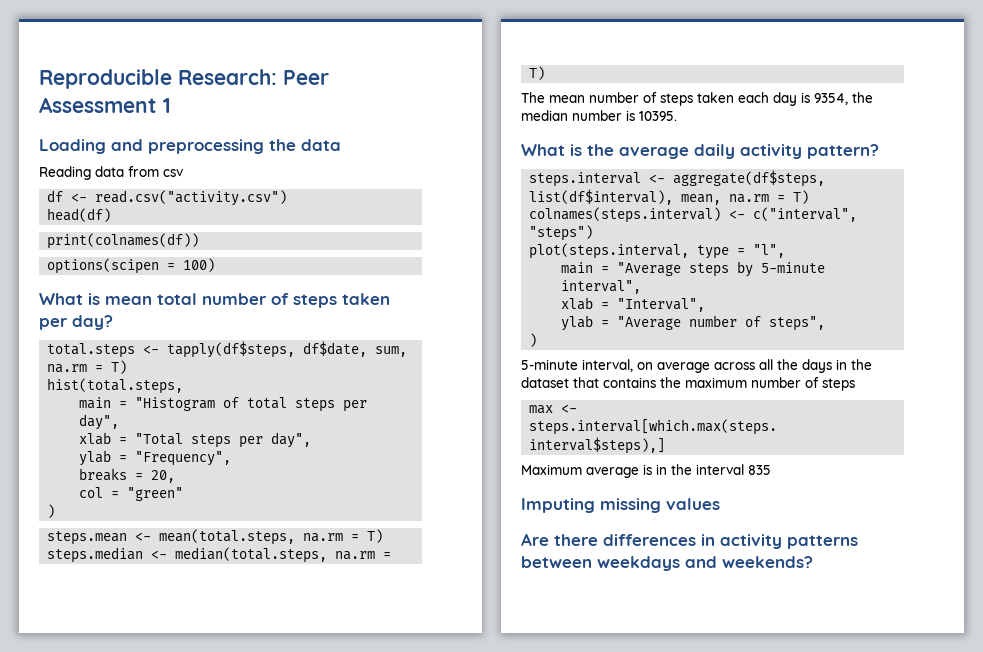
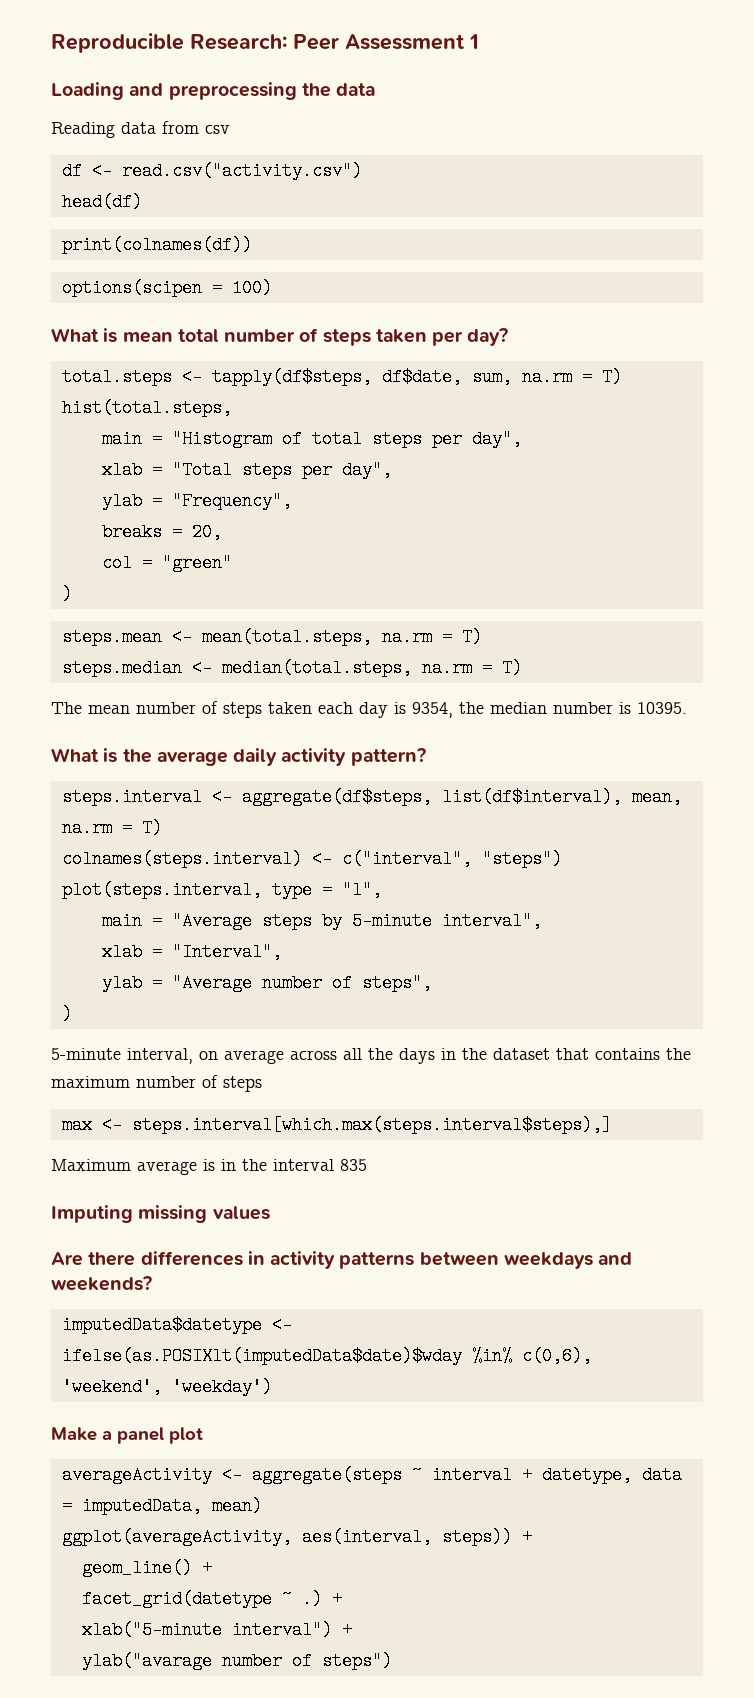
+ imputedData$datetype <- ifelse(as.POSIXlt(imputedData$date)$wday %in% c(0,6), 'weekend', 'weekday')
+ Make a panel plot
+ averageActivity <- aggregate(steps ~ interval + datetype, data = imputedData, mean)
+ ggplot(averageActivity, aes(interval, steps)) +
+ geom_line() +
+ facet_grid(datetype ~ .) +
+ xlab("5-minute interval") +
+ ylab("avarage number of steps")

